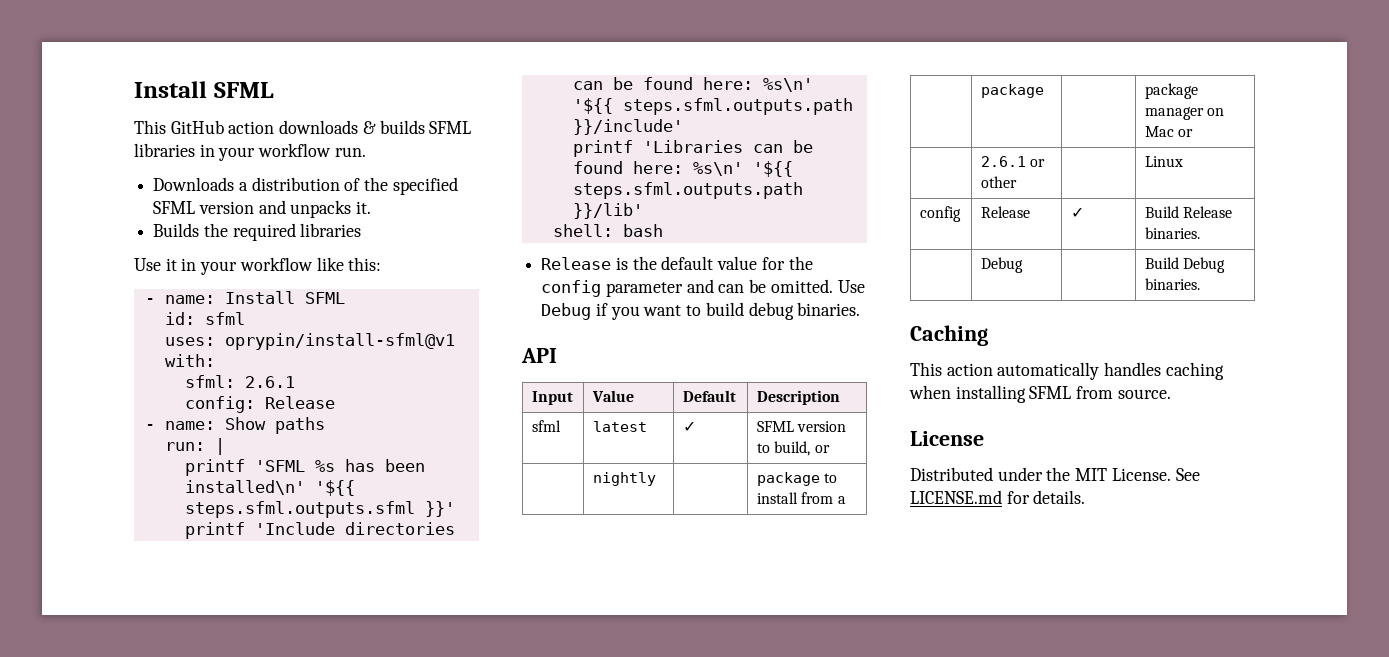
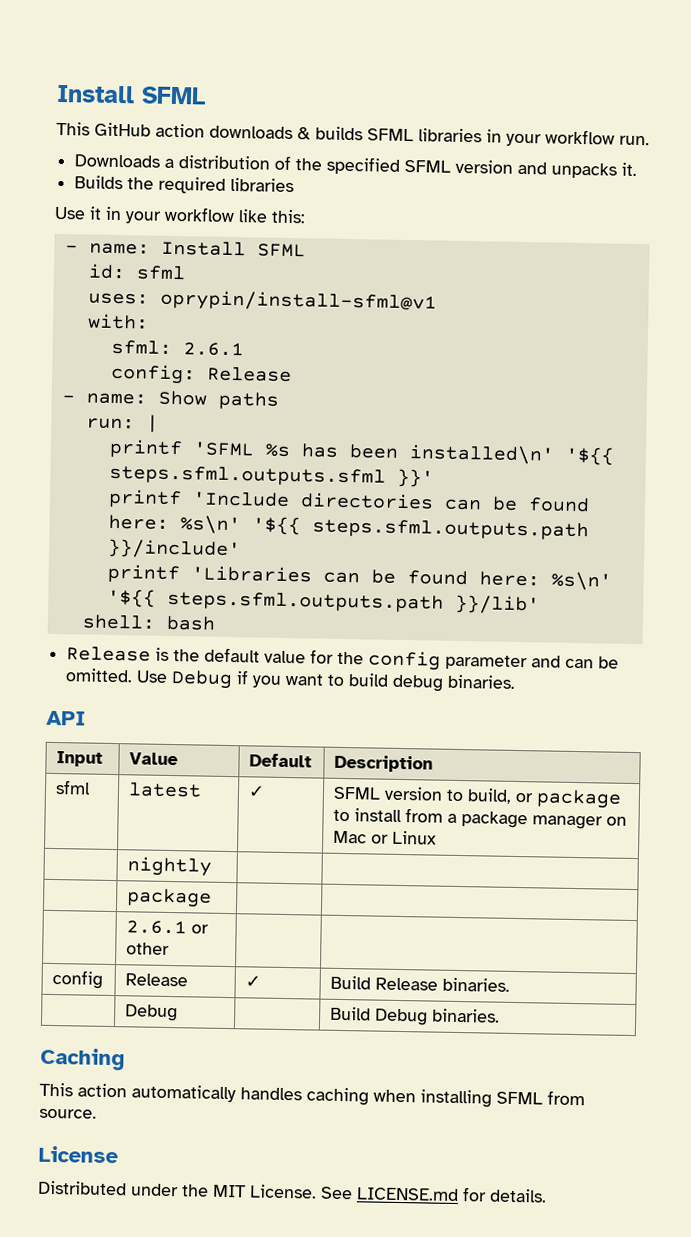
- sfml | latest | ✓ | SFML version to build, or
- | nightly | | package to install from a
- | package | | package manager on Mac or
+ sfml | latest | ✓ | SFML version to build, or package to install from a package manager on Mac or Linux
+ | nightly | |
+ | package | |
- | 2.6.1 or other | | Linux
+ | 2.6.1 or other | |

